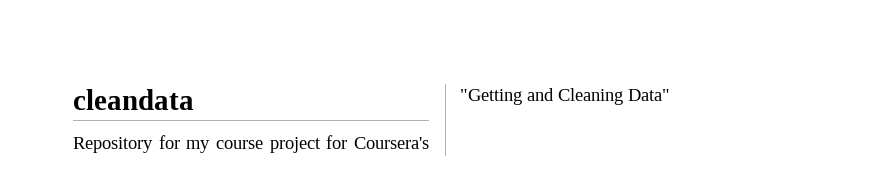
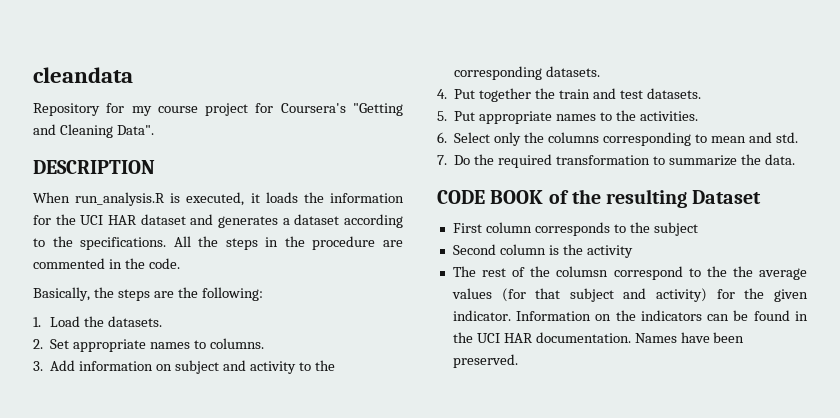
- Repository for my course project for Coursera's "Getting and Cleaning Data"
+ Repository for my course project for Coursera's "Getting and Cleaning Data".
+ DESCRIPTION
+ When run_analysis.R is executed, it loads the information for the UCI HAR dataset and generates a dataset according to the specifications. All the steps in the procedure are commented in the code.
+ Basically, the steps are the following:
+ 1. Load the datasets.
+ 2. Set appropriate names to columns.
+ 3. Add information on subject and activity to the corresponding datasets.
+ 4. Put together the train and test datasets.
+ 5. Put appropriate names to the activities.
+ 6. Select only the columns corresponding to mean and std.
+ 7. Do the required transformation to summarize the data.
+ CODE BOOK of the resulting Dataset
+ First column corresponds to the subject
+ Second column is the activity
+ The rest of the columsn correspond to the the average values (for that subject and activity) for the given indicator. Information on the indicators can be found in the UCI HAR documentation. Names have been preserved.

